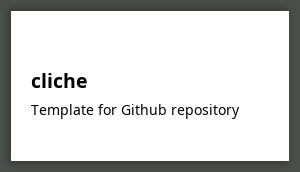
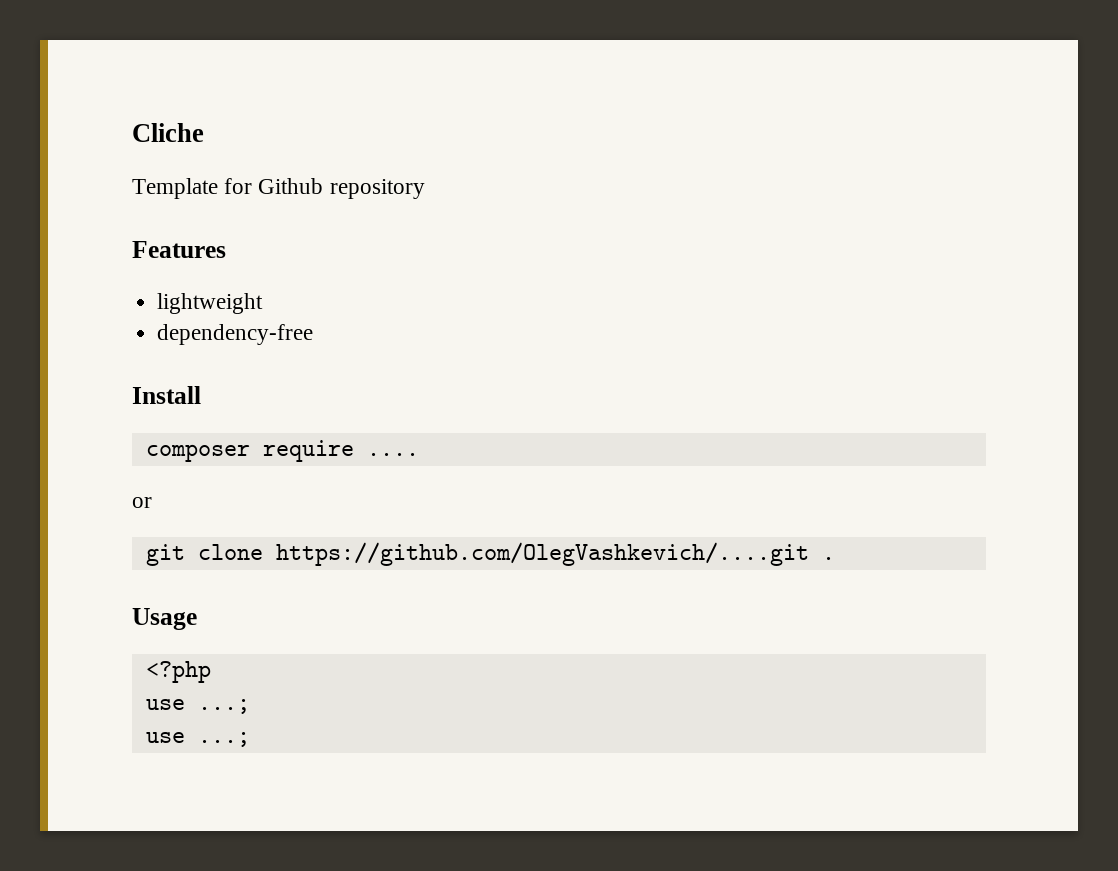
- cliche
+ Cliche
+ Features
+ lightweight
+ dependency-free
+ Install
+ composer require ....
+ or
+ git clone https://github.com/OlegVashkevich/....git .
+ Usage
+ <?php
+ use ...;
+ use ...;

